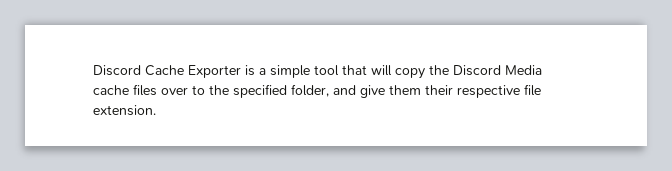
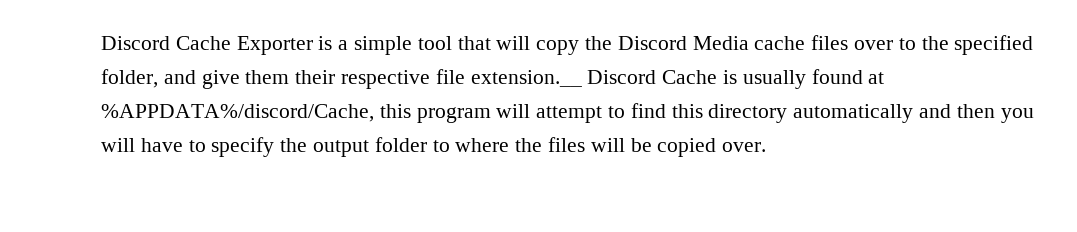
- Discord Cache Exporter is a simple tool that will copy the Discord Media cache files over to the specified folder, and give them their respective file extension.
+ Discord Cache Exporter is a simple tool that will copy the Discord Media cache files over to the specified folder, and give them their respective file extension.__ Discord Cache is usually found at %APPDATA%/discord/Cache, this program will attempt to find this directory automatically and then you will have to specify the output folder to where the files will be copied over.

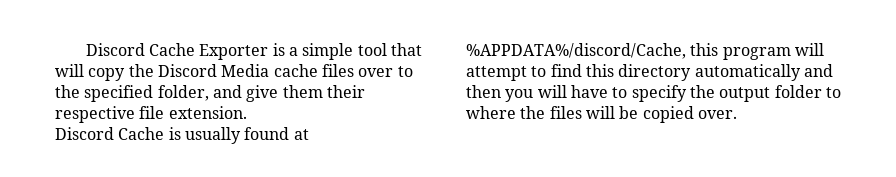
- Discord Cache Exporter is a simple tool that will copy the Discord Media cache files over to the specified folder, and give them their respective file extension.__ Discord Cache is usually found at %APPDATA%/discord/Cache, this program will attempt to find this directory automatically and then you will have to specify the output folder to where the files will be copied over.
+ Discord Cache Exporter is a simple tool that will copy the Discord Media cache files over to the specified folder, and give them their respective file extension.
+ Discord Cache is usually found at %APPDATA%/discord/Cache, this program will attempt to find this directory automatically and then you will have to specify the output folder to where the files will be copied over.

